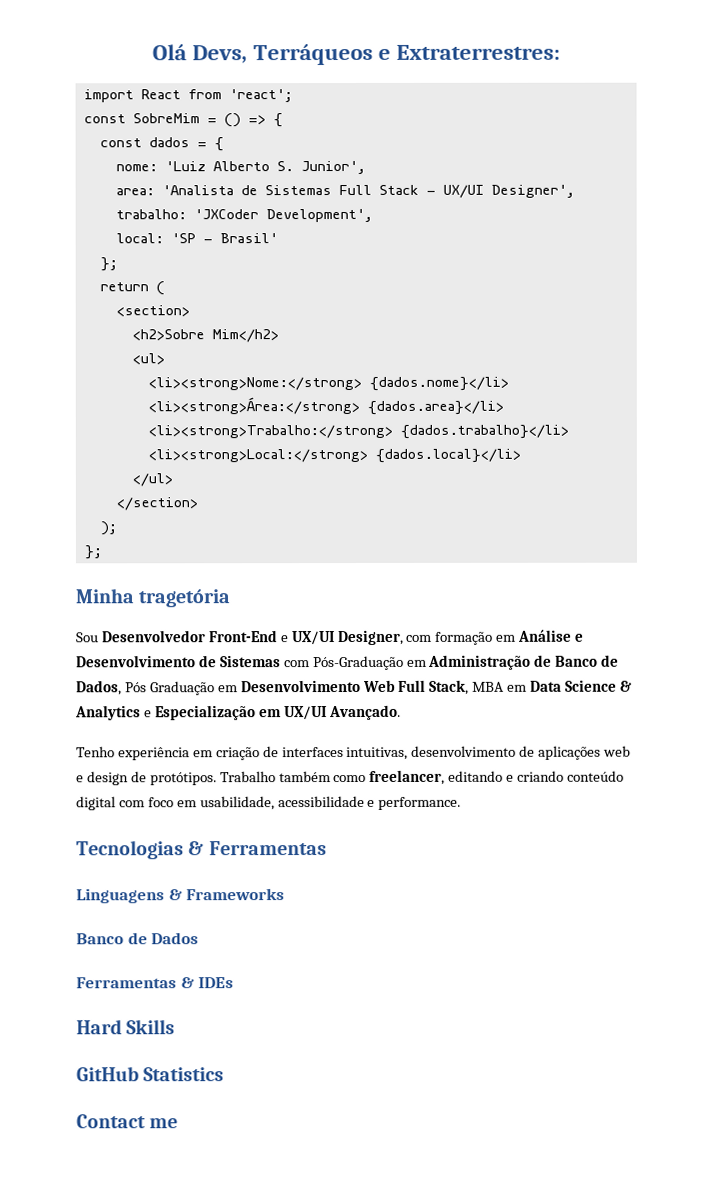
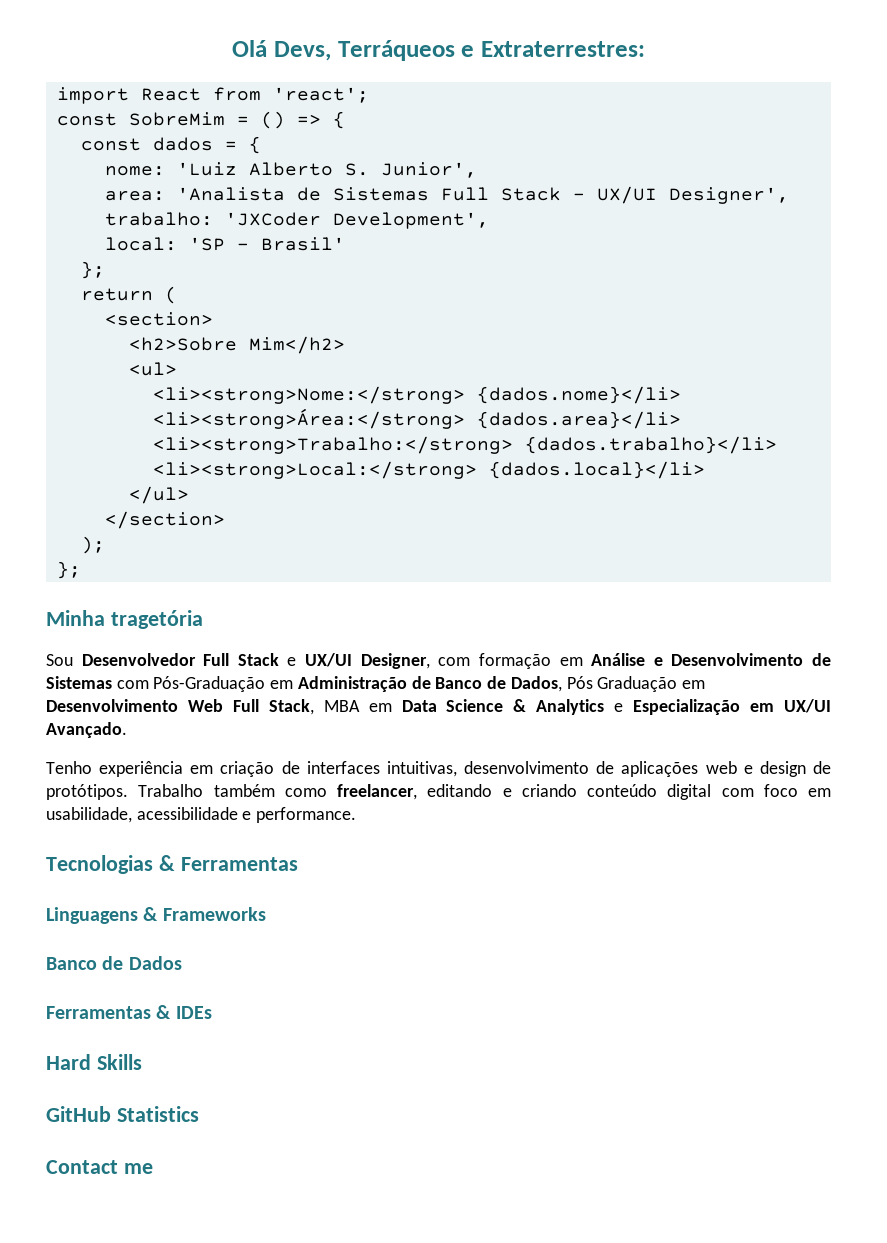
- Sou Desenvolvedor Front-End e UX/UI Designer, com formação em Análise e Desenvolvimento de Sistemas com Pós-Graduação em Administração de Banco de Dados, Pós Graduação em Desenvolvimento Web Full Stack, MBA em Data Science & Analytics e Especialização em UX/UI Avançado.
+ Sou Desenvolvedor Full Stack e UX/UI Designer, com formação em Análise e Desenvolvimento de Sistemas com Pós-Graduação em Administração de Banco de Dados, Pós Graduação em Desenvolvimento Web Full Stack, MBA em Data Science & Analytics e Especialização em UX/UI Avançado.

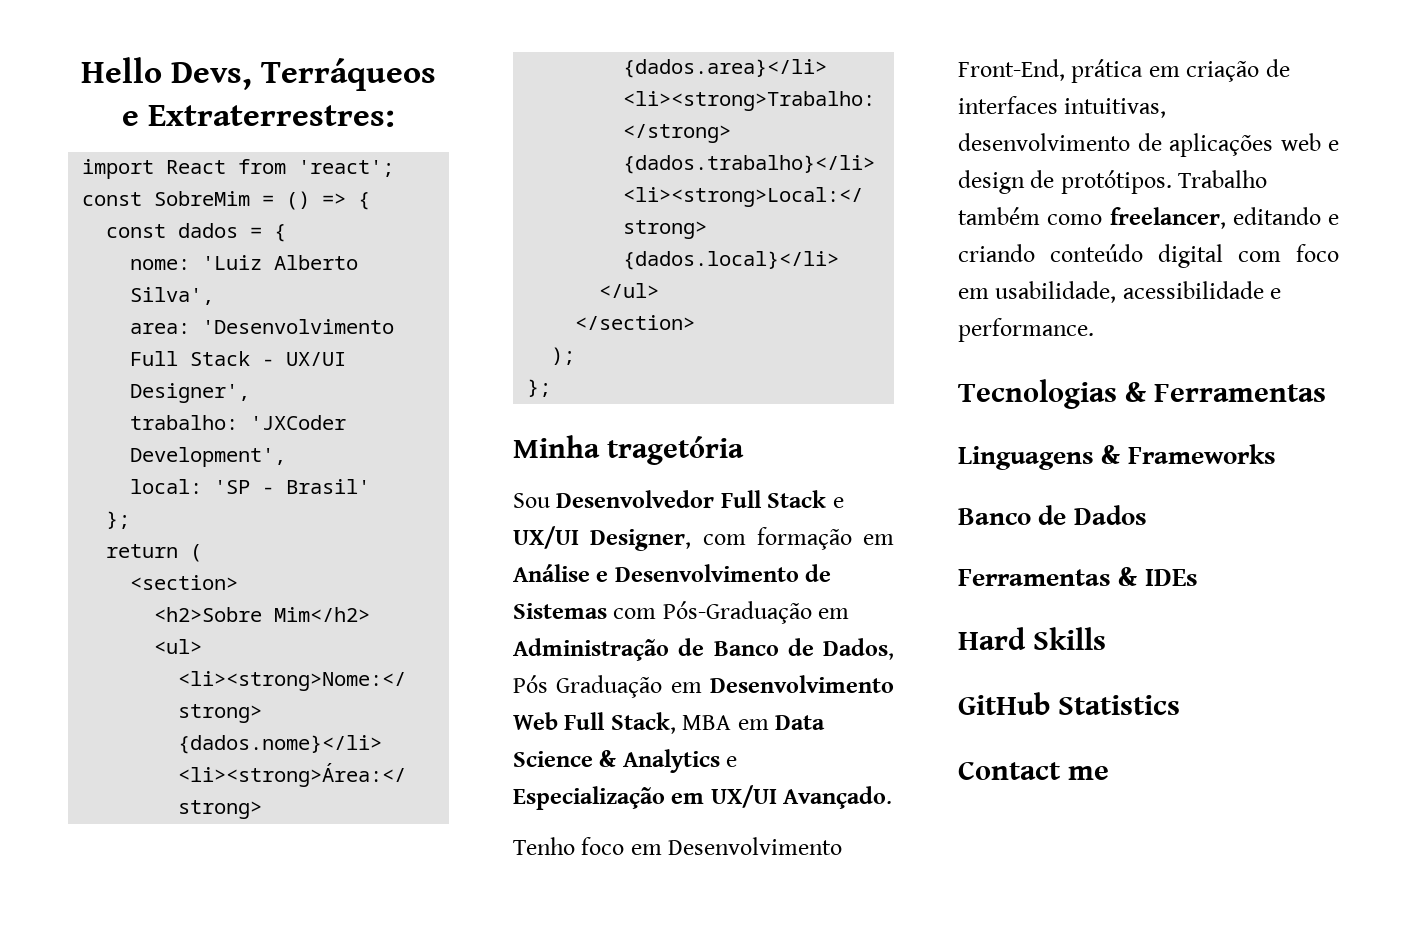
- Olá Devs, Terráqueos e Extraterrestres:
+ Hello Devs, Terráqueos e Extraterrestres:
- nome: 'Luiz Alberto S. Junior',
+ nome: 'Luiz Alberto Silva',
- area: 'Analista de Sistemas Full Stack - UX/UI Designer',
+ area: 'Desenvolvimento Full Stack - UX/UI Designer',
- Tenho experiência em criação de interfaces intuitivas, desenvolvimento de aplicações web e design de protótipos.
+ Tenho foco em Desenvolvimento Front-End, prática em criação de interfaces intuitivas, desenvolvimento de aplicações web e design de protótipos.

